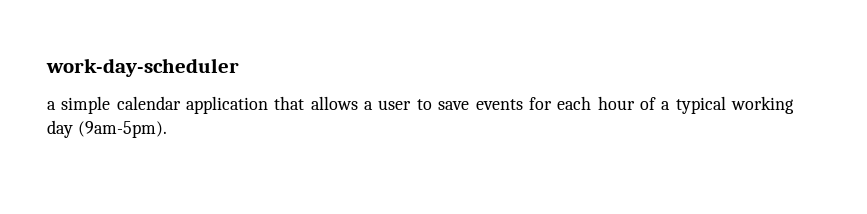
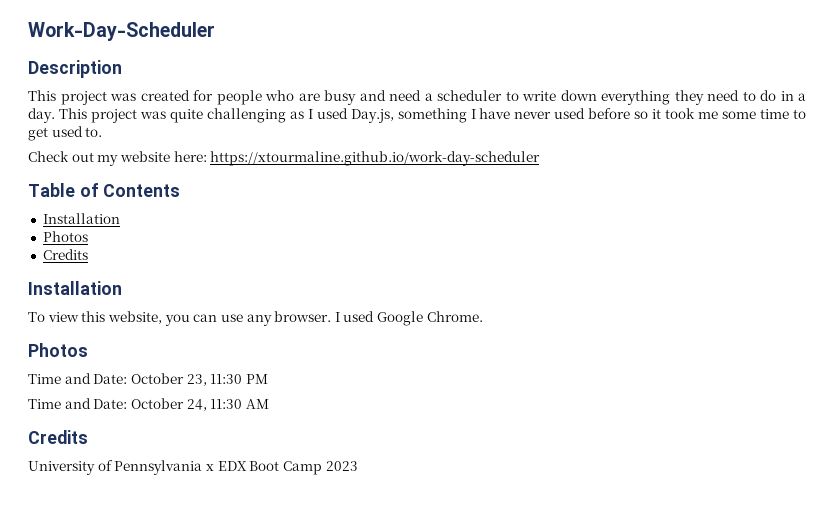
- work-day-scheduler
- a simple calendar application that allows a user to save events for each hour of a typical working day (9am-5pm).
+ Work-Day-Scheduler
+ Description
+ This project was created for people who are busy and need a scheduler to write down everything they need to do in a day. This project was quite challenging as I used Day.js, something I have never used before so it took me some time to get used to.
+ Check out my website here: https://xtourmaline.github.io/work-day-scheduler
+ Table of Contents
+ Installation
+ Photos
+ Credits
+ Installation
+ To view this website, you can use any browser. I used Google Chrome.
+ Photos
+ Time and Date: October 23, 11:30 PM
+ Time and Date: October 24, 11:30 AM
+ Credits
+ University of Pennsylvania x EDX Boot Camp 2023

